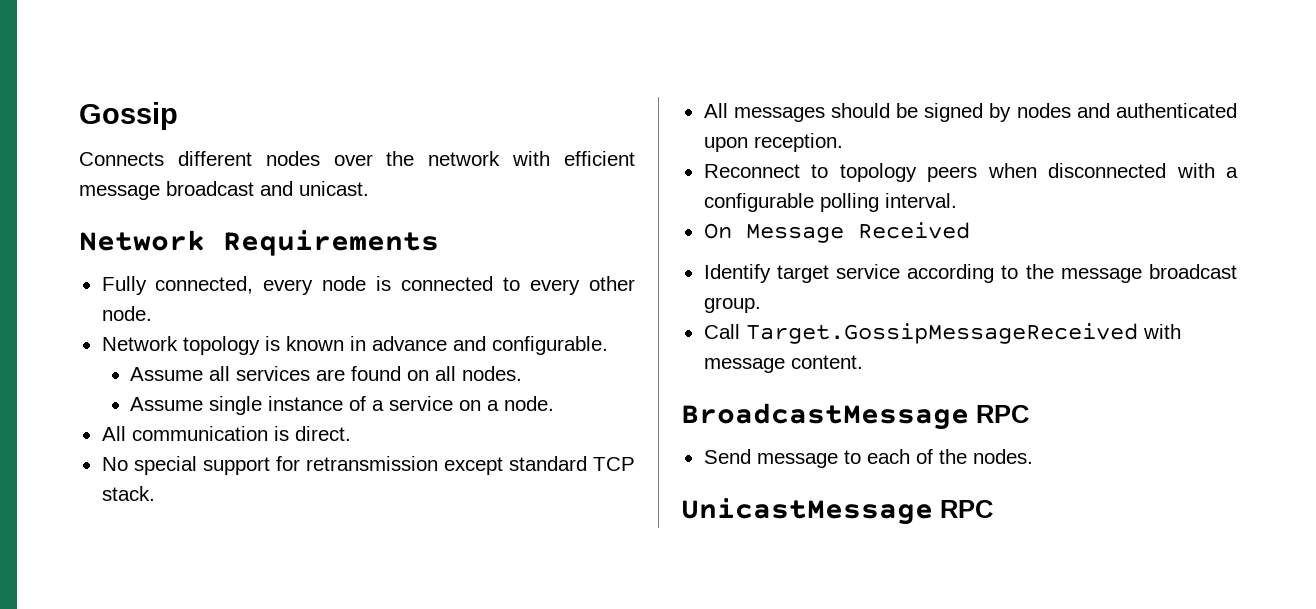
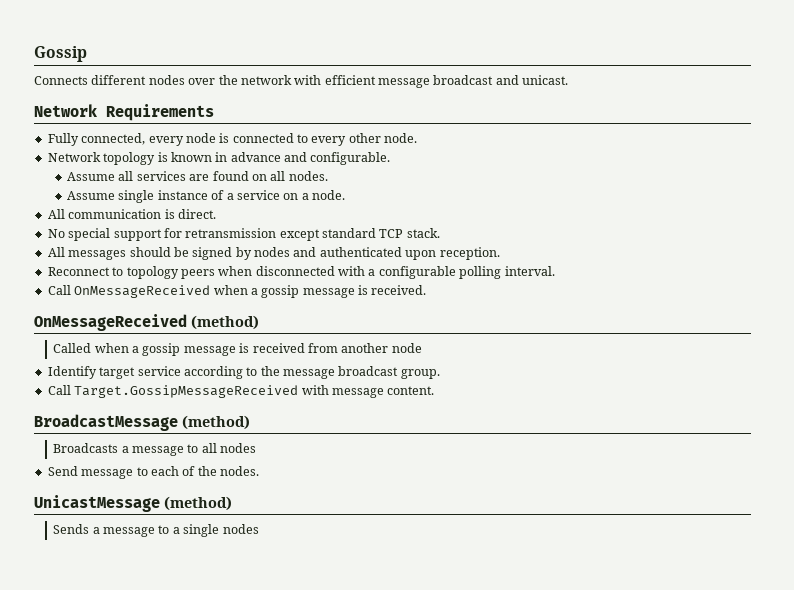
- On Message Received
+ Call OnMessageReceived when a gossip message is received.
+ OnMessageReceived (method)
+ Called when a gossip message is received from another node
- BroadcastMessage RPC
+ BroadcastMessage (method)
+ Broadcasts a message to all nodes
- UnicastMessage RPC
+ UnicastMessage (method)
+ Sends a message to a single nodes

